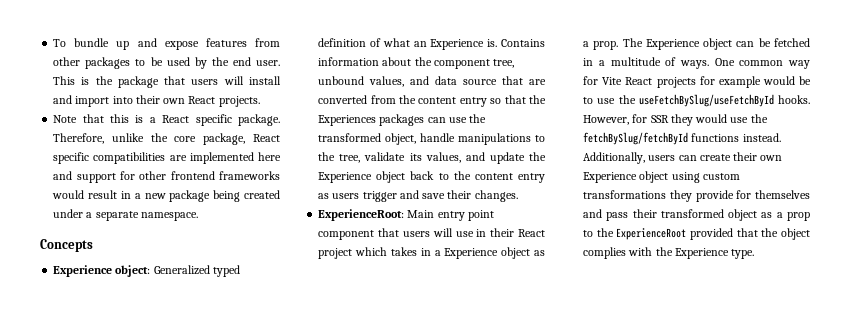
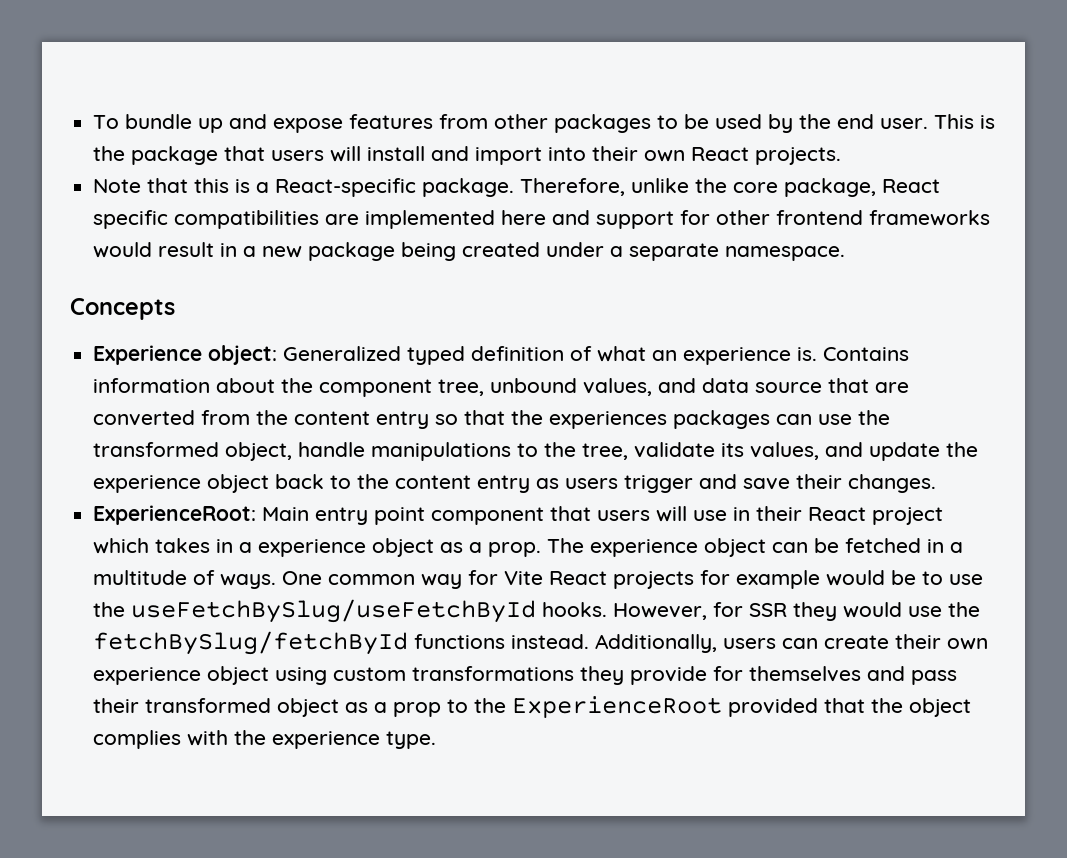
- Note that this is a React specific package.
+ Note that this is a React-specific package.
- Experience object: Generalized typed definition of what an Experience is.
+ Experience object: Generalized typed definition of what an experience is.
- Contains information about the component tree, unbound values, and data source that are converted from the content entry so that the Experiences packages can use the transformed object, handle manipulations to the tree, validate its values, and update the Experience object back to the content entry as users trigger and save their changes.
+ Contains information about the component tree, unbound values, and data source that are converted from the content entry so that the experiences packages can use the transformed object, handle manipulations to the tree, validate its values, and update the experience object back to the content entry as users trigger and save their changes.
- ExperienceRoot: Main entry point component that users will use in their React project which takes in a Experience object as a prop.
+ ExperienceRoot: Main entry point component that users will use in their React project which takes in a experience object as a prop.
- The Experience object can be fetched in a multitude of ways.
+ The experience object can be fetched in a multitude of ways.
- Additionally, users can create their own Experience object using custom transformations they provide for themselves and pass their transformed object as a prop to the ExperienceRoot provided that the object complies with the Experience type.
+ Additionally, users can create their own experience object using custom transformations they provide for themselves and pass their transformed object as a prop to the ExperienceRoot provided that the object complies with the experience type.

